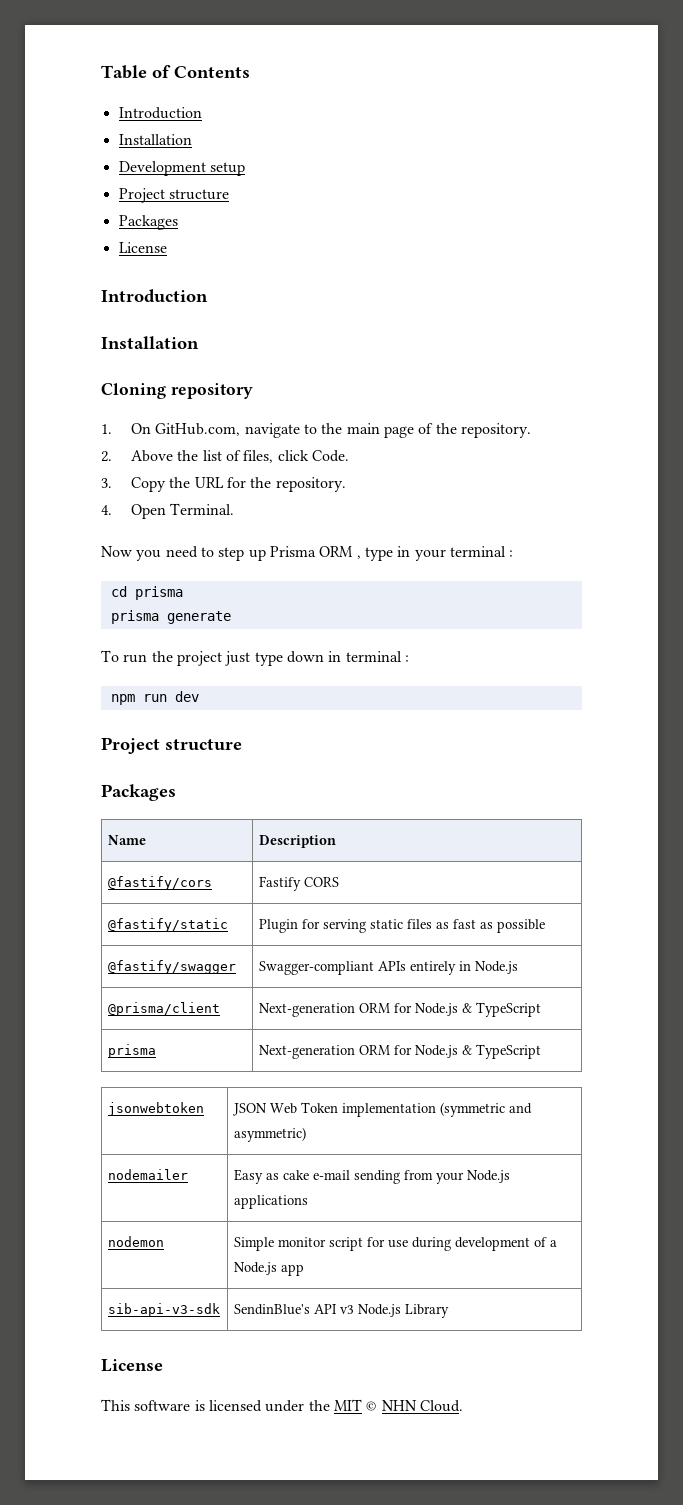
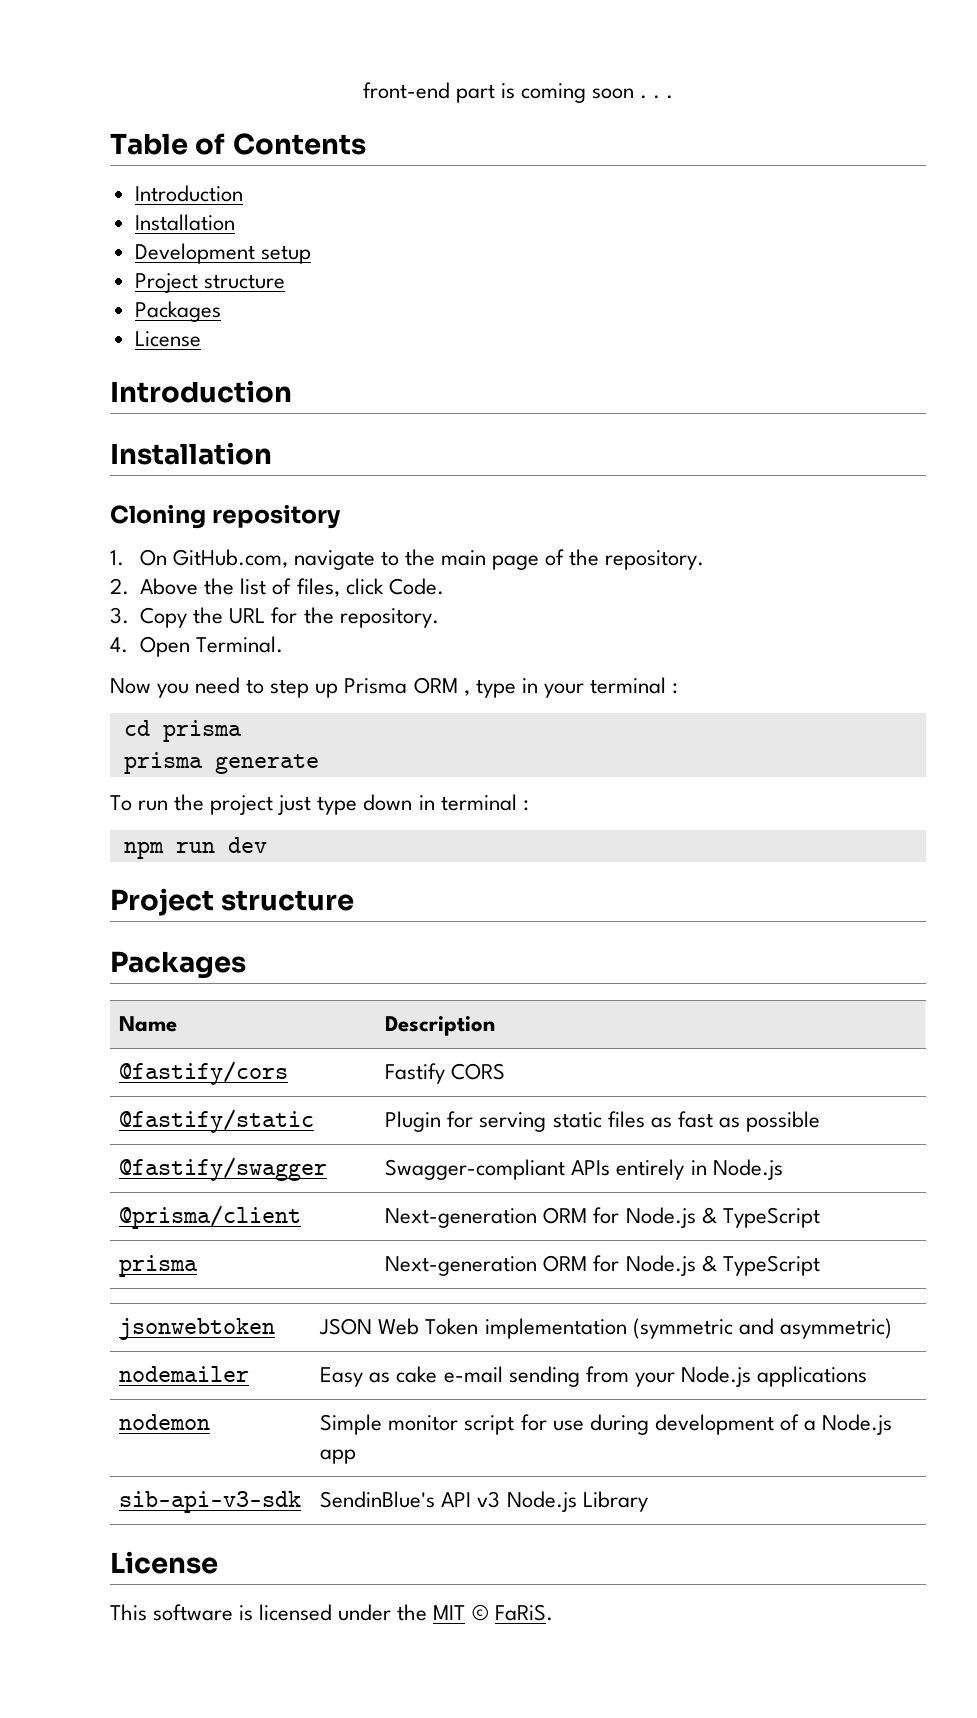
+ front-end part is coming soon . . .
- This software is licensed under the MIT © NHN Cloud.
+ This software is licensed under the MIT © FaRiS.

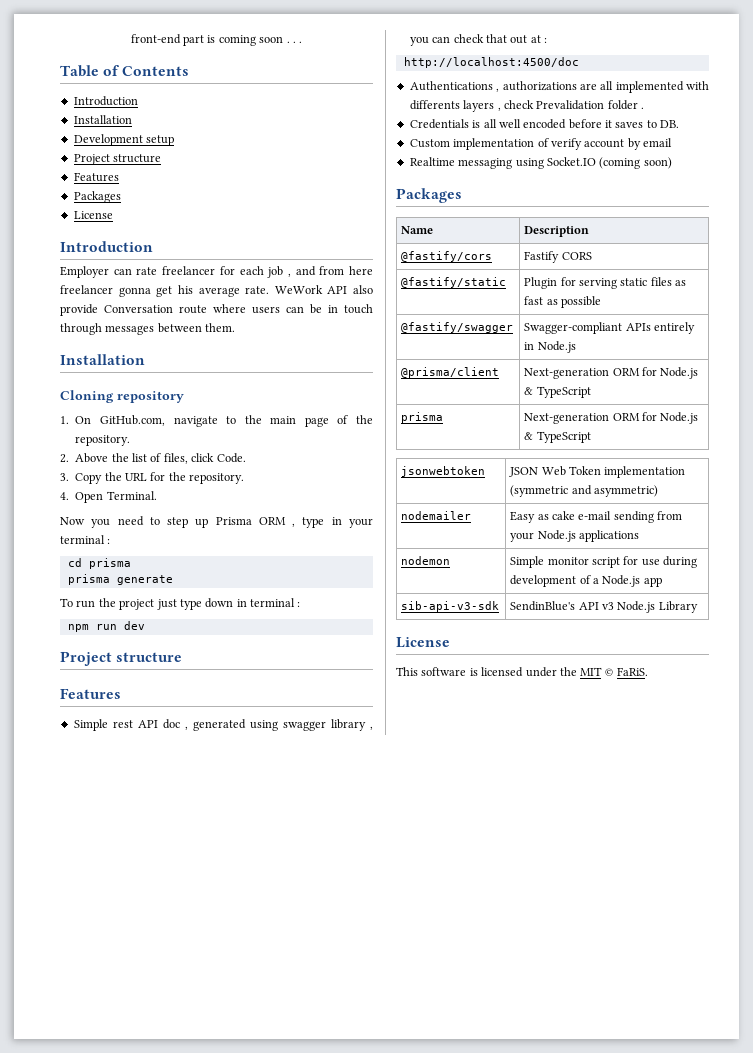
  Development setup
  Project structure
+ Features
+ Employer can rate freelancer for each job , and from here freelancer gonna get his average rate. WeWork API also provide Conversation route where users can be in touch through messages between them.
  npm run dev
  Project structure
+ Features
+ Simple rest API doc , generated using swagger library , you can check that out at :
+ http://localhost:4500/doc
+ Authentications , authorizations are all implemented with differents layers , check Prevalidation folder .
+ Credentials is all well encoded before it saves to DB.
+ Custom implementation of verify account by email
+ Realtime messaging using Socket.IO (coming soon)

